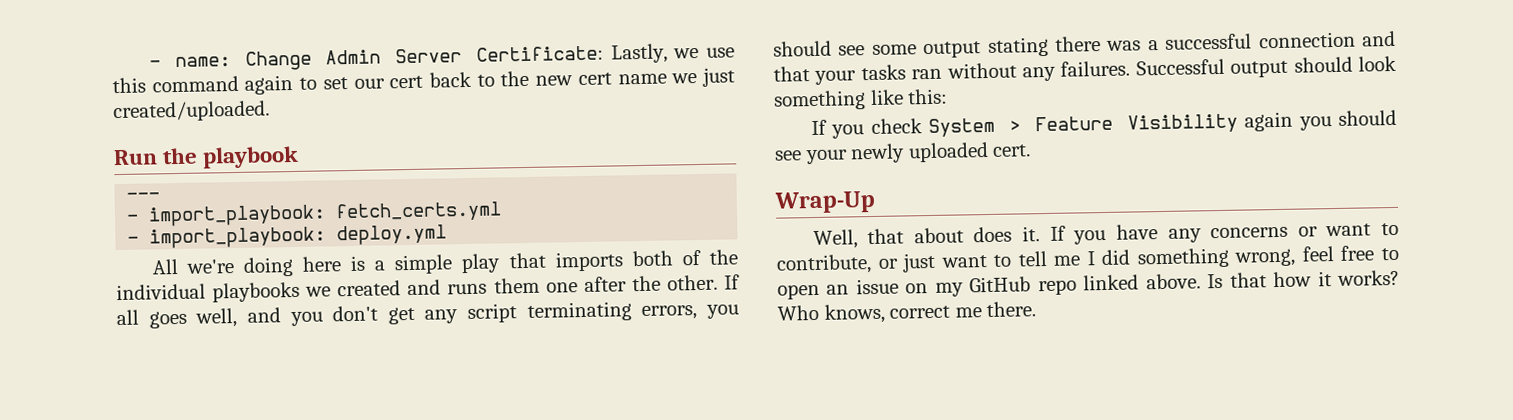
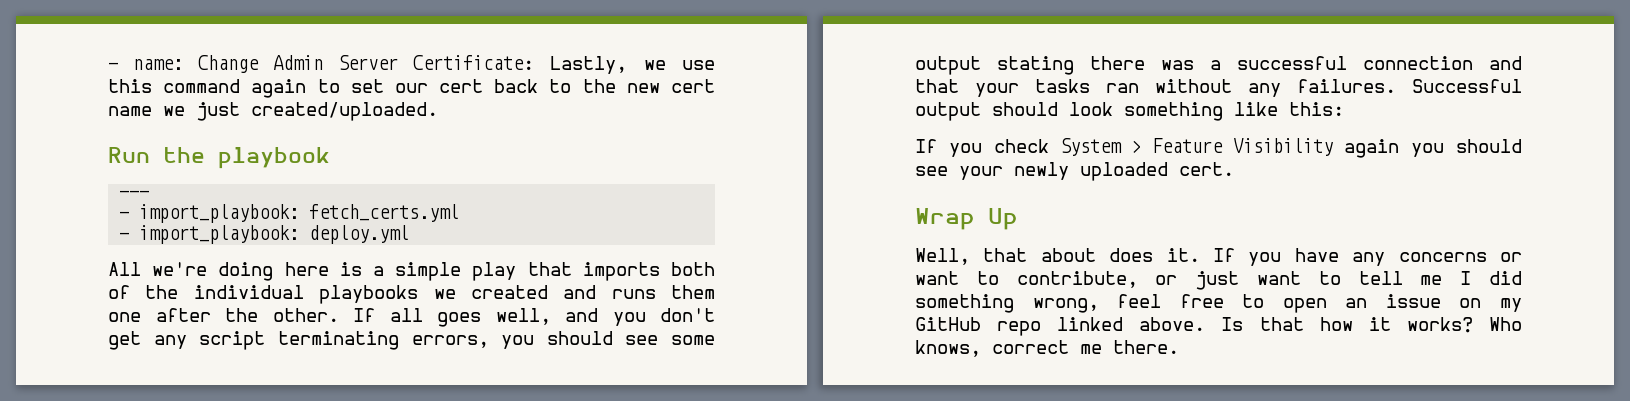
- Wrap-Up
+ Wrap Up

